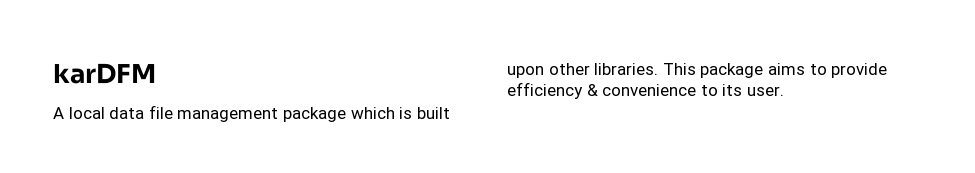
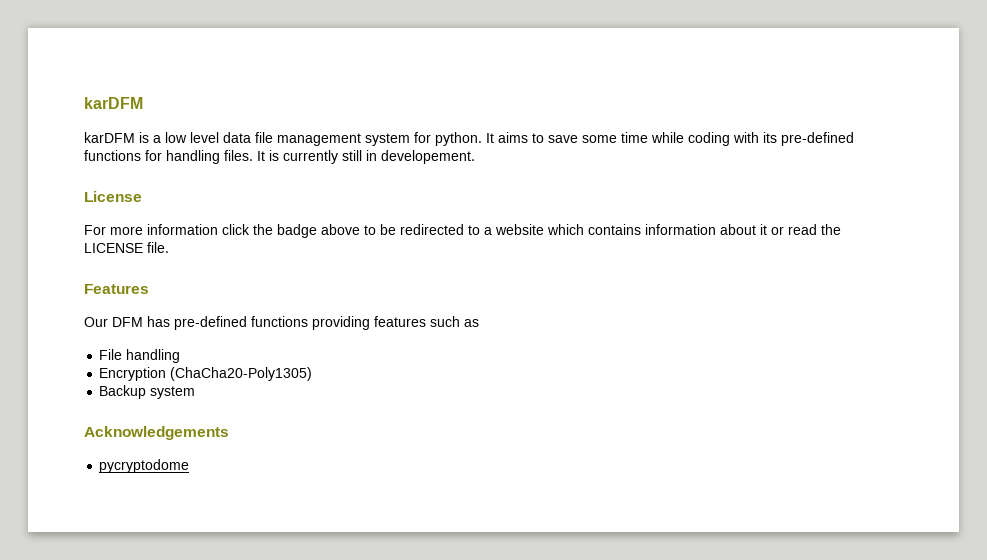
- A local data file management package which is built upon other libraries. This package aims to provide efficiency & convenience to its user.
+ karDFM is a low level data file management system for python. It aims to save some time while coding with its pre-defined functions for handling files. It is currently still in developement.
+ License
+ For more information click the badge above to be redirected to a website which contains information about it or read the LICENSE file.
+ Features
+ Our DFM has pre-defined functions providing features such as
+ File handling
+ Encryption (ChaCha20-Poly1305)
+ Backup system
+ Acknowledgements
+ pycryptodome

